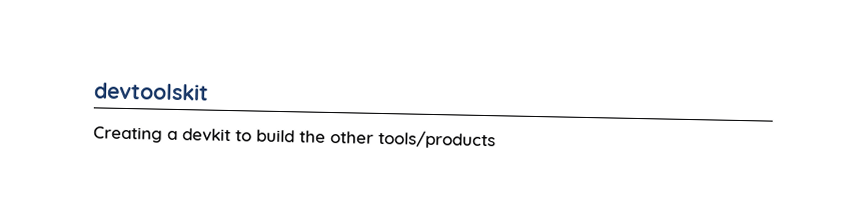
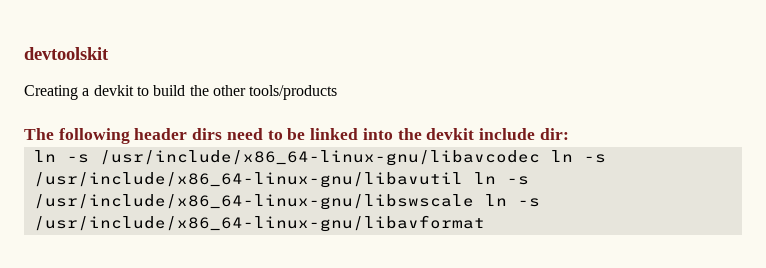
+ The following header dirs need to be linked into the devkit include dir:
+ ln -s /usr/include/x86_64-linux-gnu/libavcodec ln -s /usr/include/x86_64-linux-gnu/libavutil ln -s /usr/include/x86_64-linux-gnu/libswscale ln -s /usr/include/x86_64-linux-gnu/libavformat

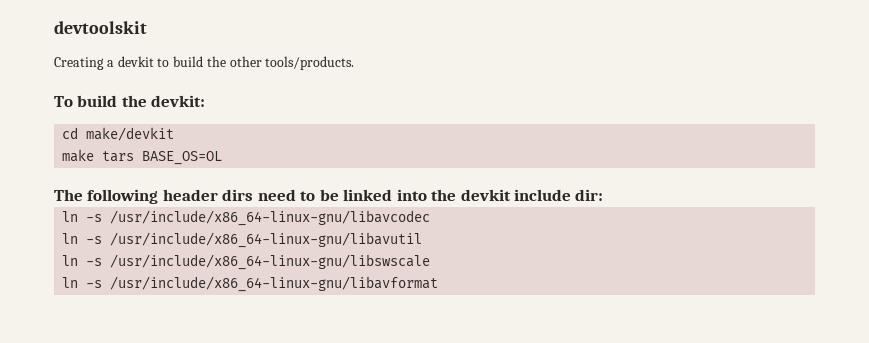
- Creating a devkit to build the other tools/products
+ Creating a devkit to build the other tools/products.
+ To build the devkit:
+ cd make/devkit
+ make tars BASE_OS=OL
- ln -s /usr/include/x86_64-linux-gnu/libavcodec ln -s /usr/include/x86_64-linux-gnu/libavutil ln -s /usr/include/x86_64-linux-gnu/libswscale ln -s /usr/include/x86_64-linux-gnu/libavformat
+ ln -s /usr/include/x86_64-linux-gnu/libavcodec
+ ln -s /usr/include/x86_64-linux-gnu/libavutil
+ ln -s /usr/include/x86_64-linux-gnu/libswscale
+ ln -s /usr/include/x86_64-linux-gnu/libavformat

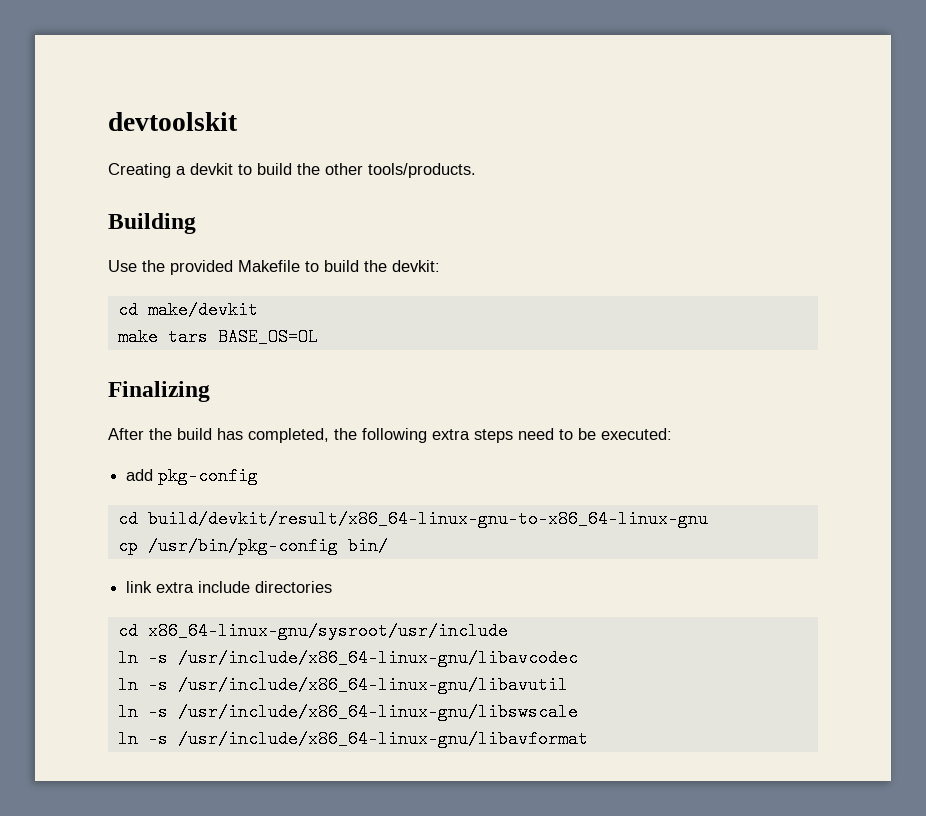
- To build the devkit:
+ Building
+ Use the provided Makefile to build the devkit:
- The following header dirs need to be linked into the devkit include dir:
+ Finalizing
+ After the build has completed, the following extra steps need to be executed:
+ add pkg-config
+ cd build/devkit/result/x86_64-linux-gnu-to-x86_64-linux-gnu
+ cp /usr/bin/pkg-config bin/
+ link extra include directories
+ cd x86_64-linux-gnu/sysroot/usr/include

